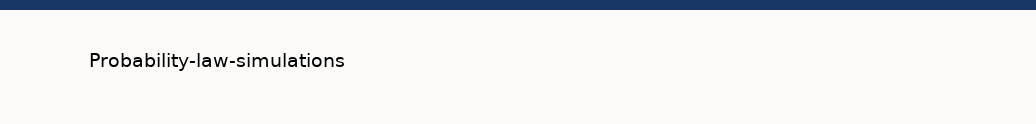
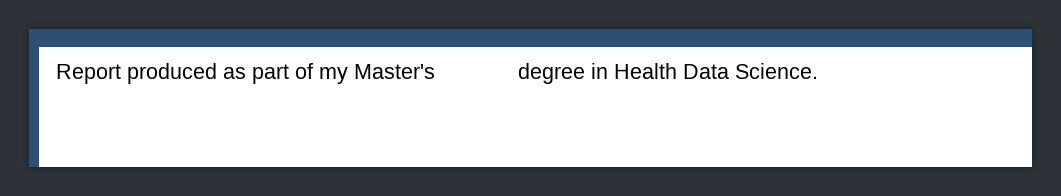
- Probability-law-simulations
+ Report produced as part of my Master's degree in Health Data Science.

